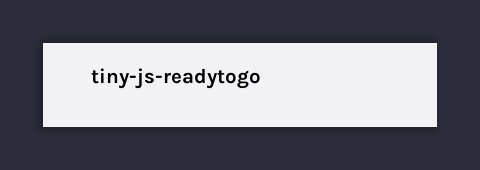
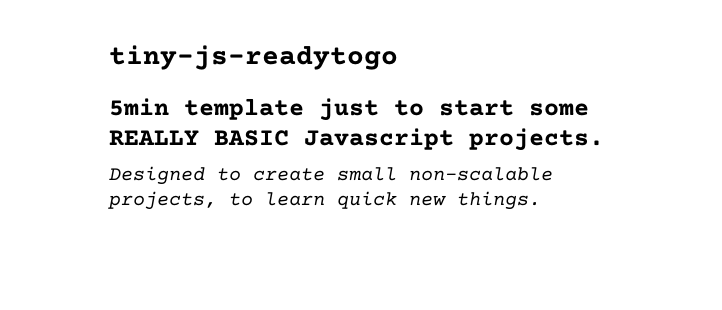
+ 5min template just to start some REALLY BASIC Javascript projects.
+ Designed to create small non-scalable projects, to learn quick new things.

